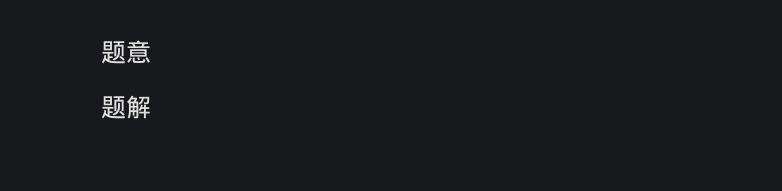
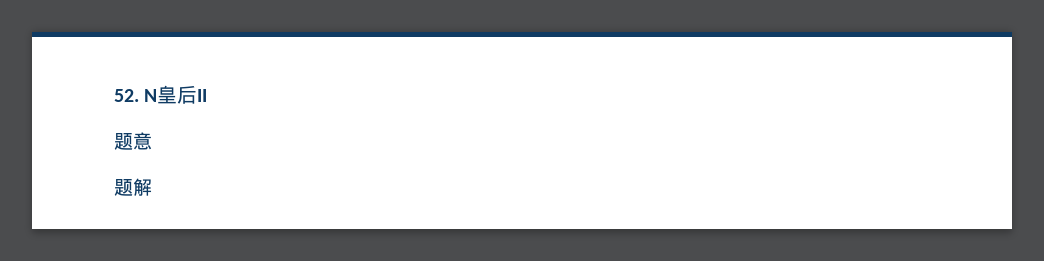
+ 52. N皇后II

